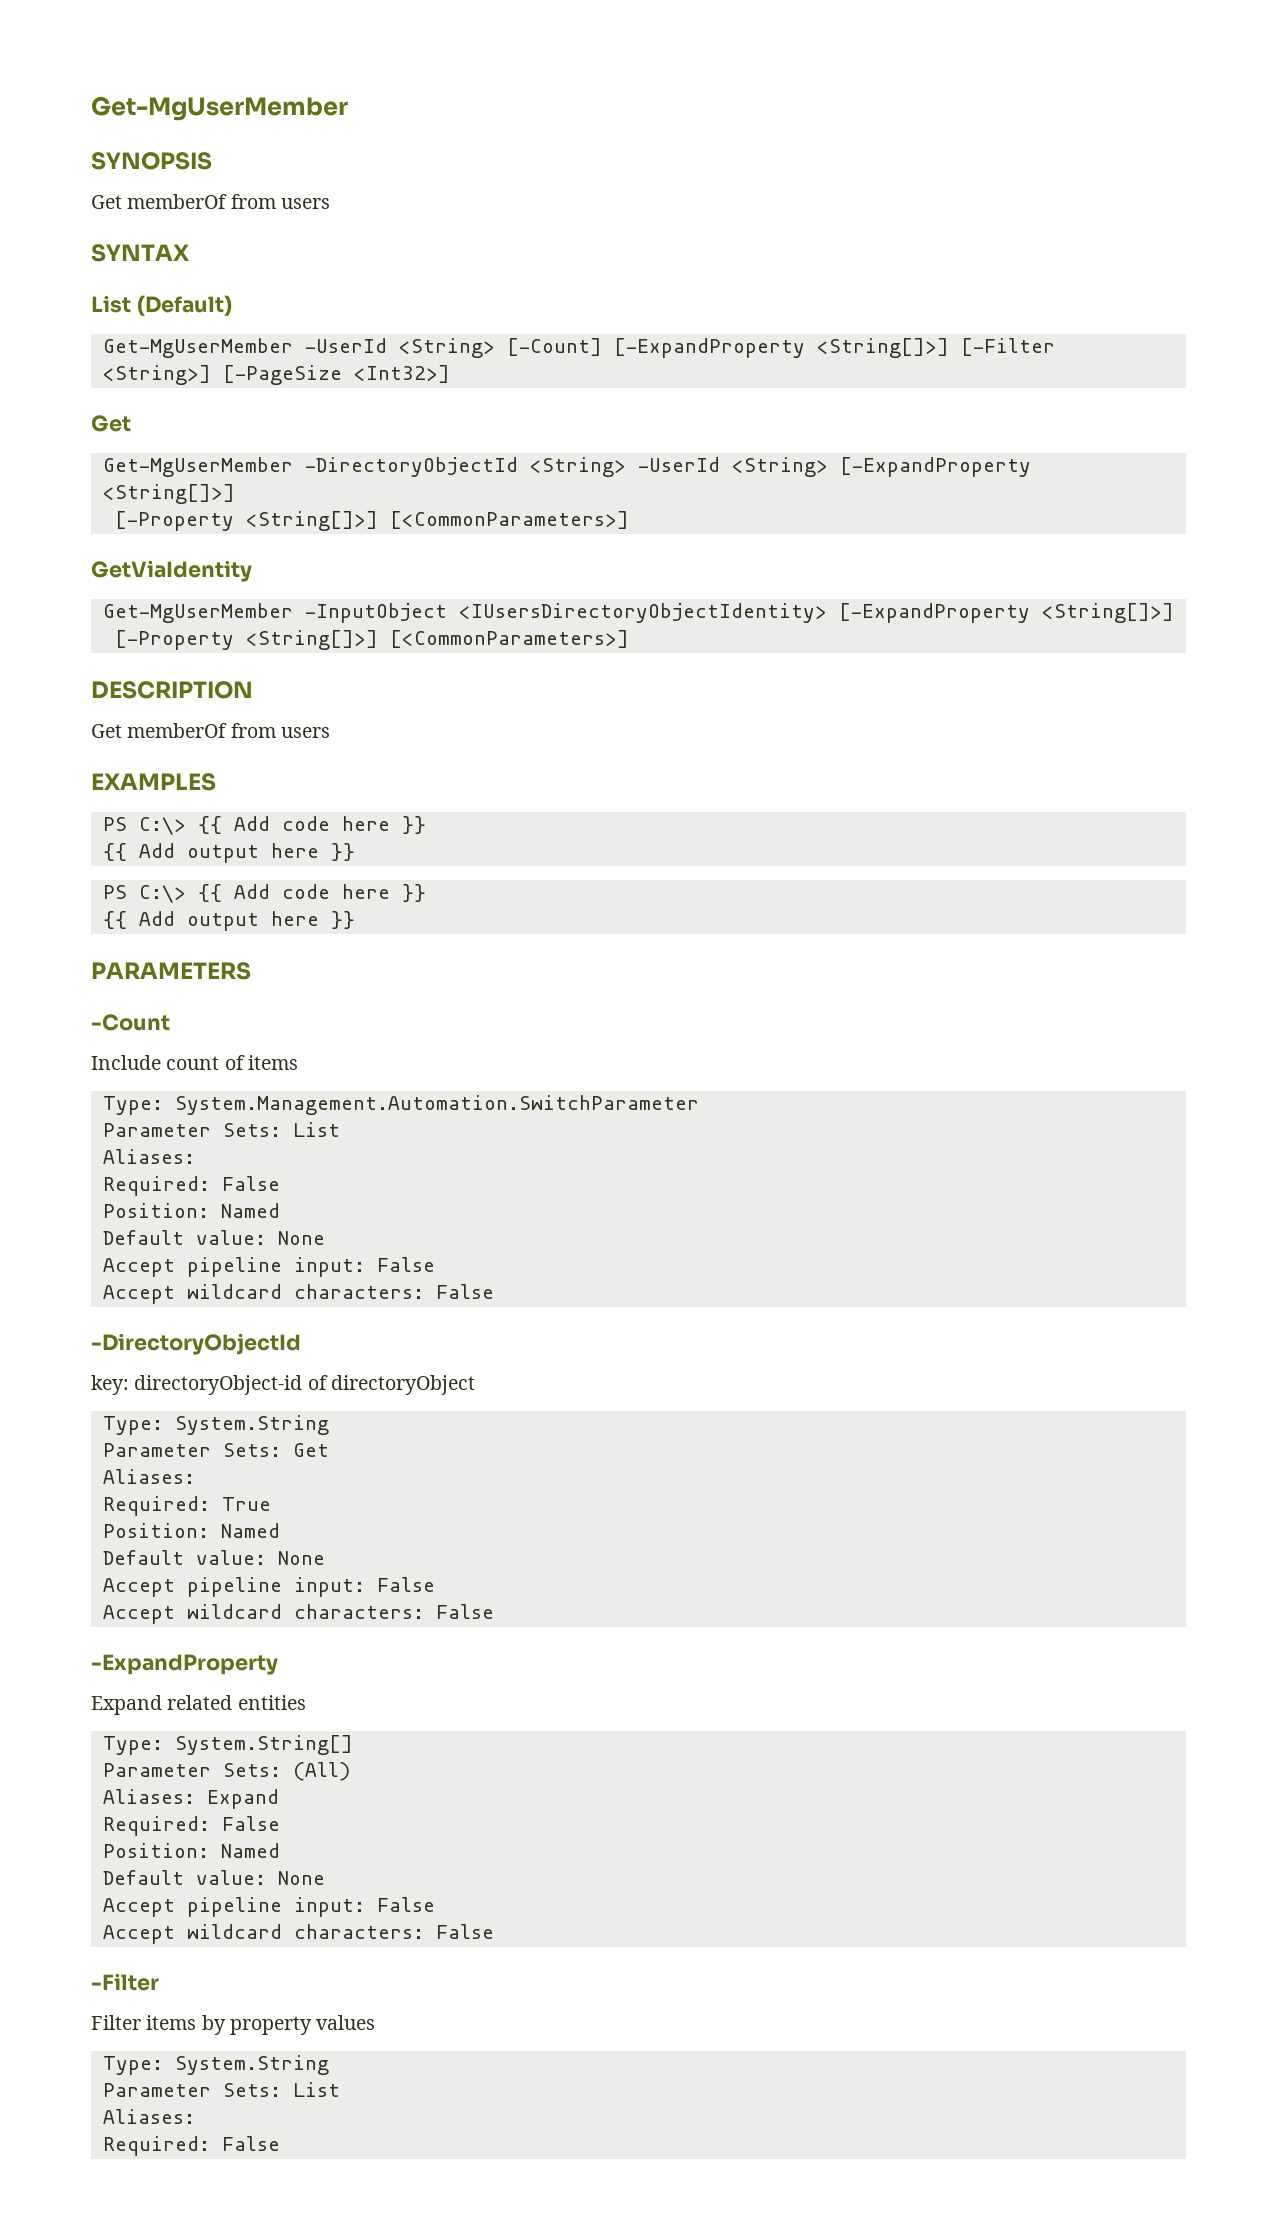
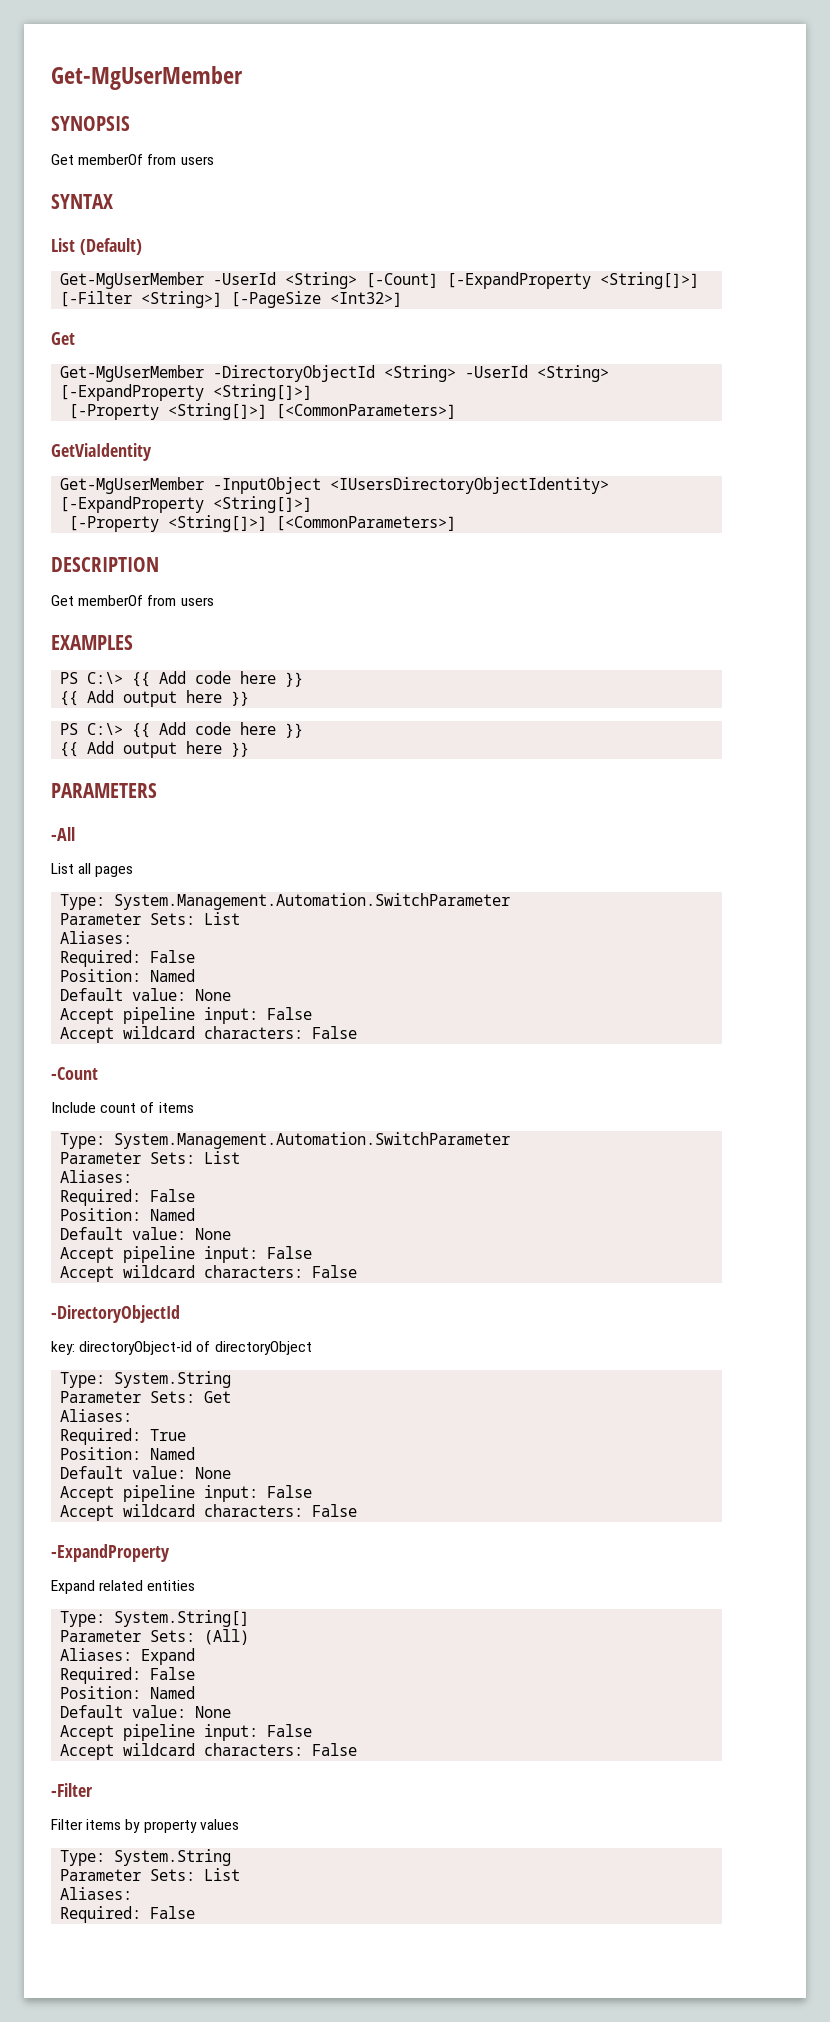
+ -All
+ List all pages
+ Type: System.Management.Automation.SwitchParameter
+ Parameter Sets: List
+ Aliases:
+ Required: False
+ Position: Named
+ Default value: None
+ Accept pipeline input: False
+ Accept wildcard characters: False

